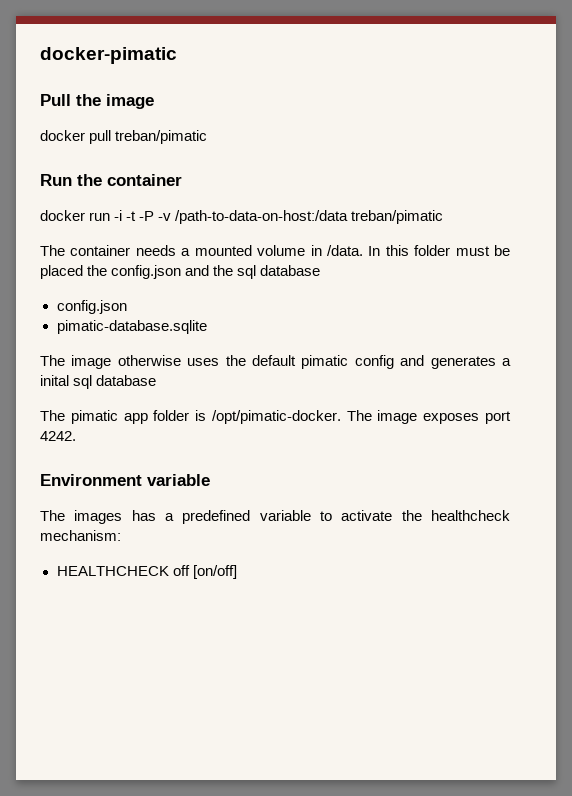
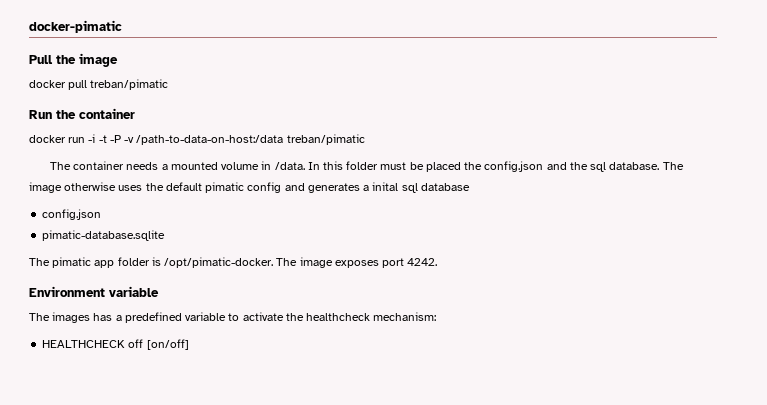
- In this folder must be placed the config.json and the sql database
+ In this folder must be placed the config.json and the sql database. The image otherwise uses the default pimatic config and generates a inital sql database
  config.json
  pimatic-database.sqlite
- The image otherwise uses the default pimatic config and generates a inital sql database

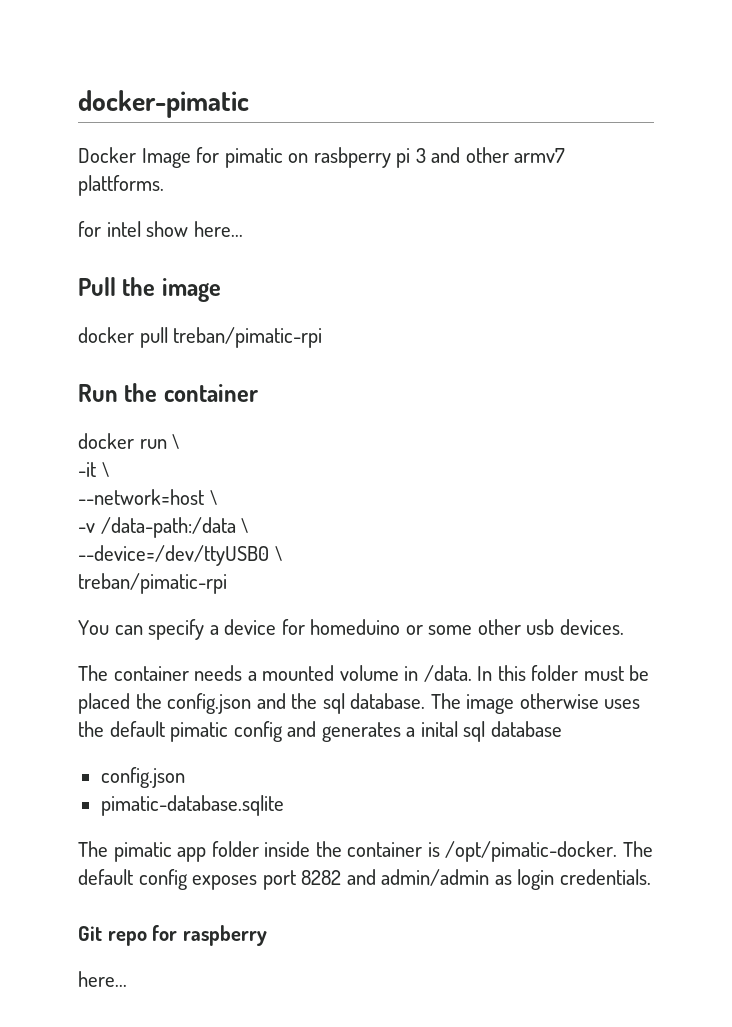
+ Docker Image for pimatic on rasbperry pi 3 and other armv7 plattforms.
+ for intel show here...
- docker pull treban/pimatic
+ docker pull treban/pimatic-rpi
- docker run -i -t -P -v /path-to-data-on-host:/data treban/pimatic
+ docker run \
+ -it \
+ --network=host \
+ -v /data-path:/data \
+ --device=/dev/ttyUSB0 \
+ treban/pimatic-rpi
+ You can specify a device for homeduino or some other usb devices.
- The pimatic app folder is /opt/pimatic-docker. The image exposes port 4242.
- Environment variable
- The images has a predefined variable to activate the healthcheck mechanism:
- HEALTHCHECK off [on/off]
+ The pimatic app folder inside the container is /opt/pimatic-docker. The default config exposes port 8282 and admin/admin as login credentials.
+ Git repo for raspberry
+ here...

